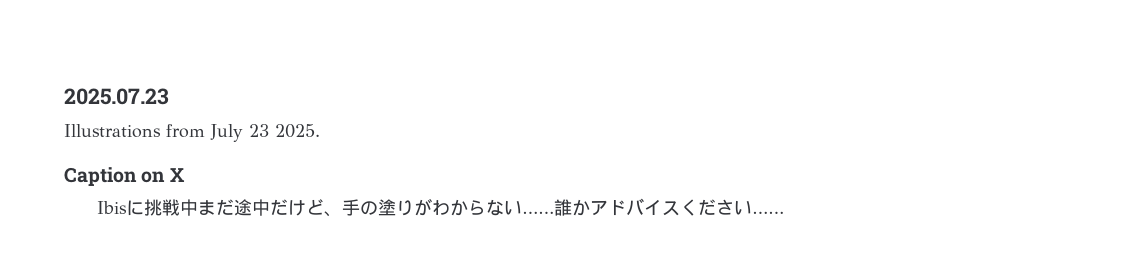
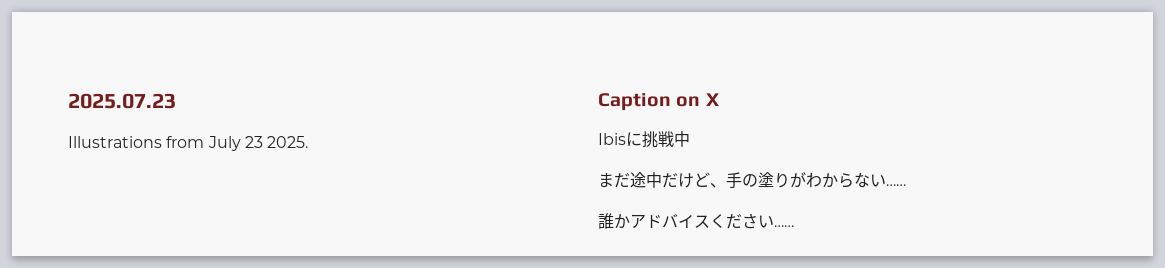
- Ibisに挑戦中まだ途中だけど、手の塗りがわからない……誰かアドバイスください……
+ Ibisに挑戦中
+ まだ途中だけど、手の塗りがわからない……
+ 誰かアドバイスください……

